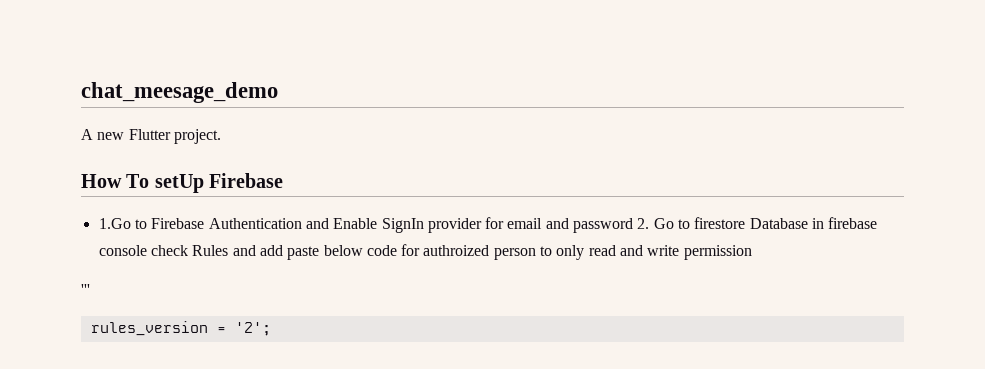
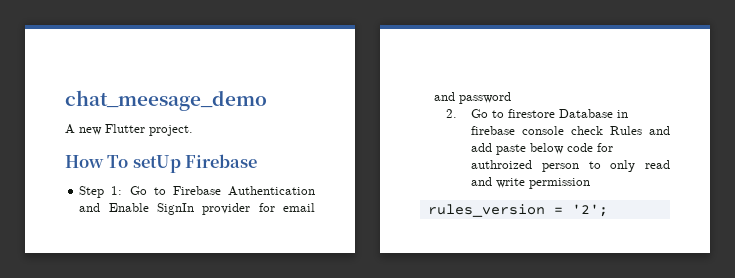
- 1.Go to Firebase Authentication and Enable SignIn provider for email and password 2. Go to firestore Database in firebase console check Rules and add paste below code for authroized person to only read and write permission
+ Step 1: Go to Firebase Authentication and Enable SignIn provider for email and password
+ 2. Go to firestore Database in firebase console check Rules and add paste below code for authroized person to only read and write permission
- '''

